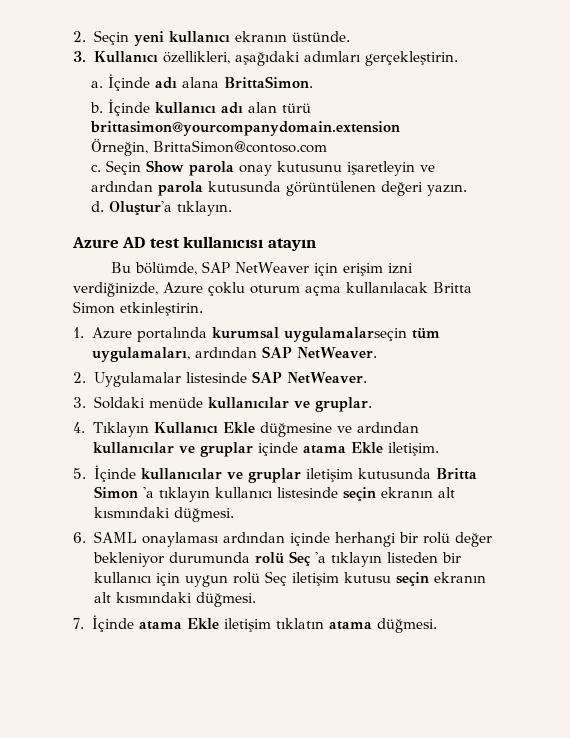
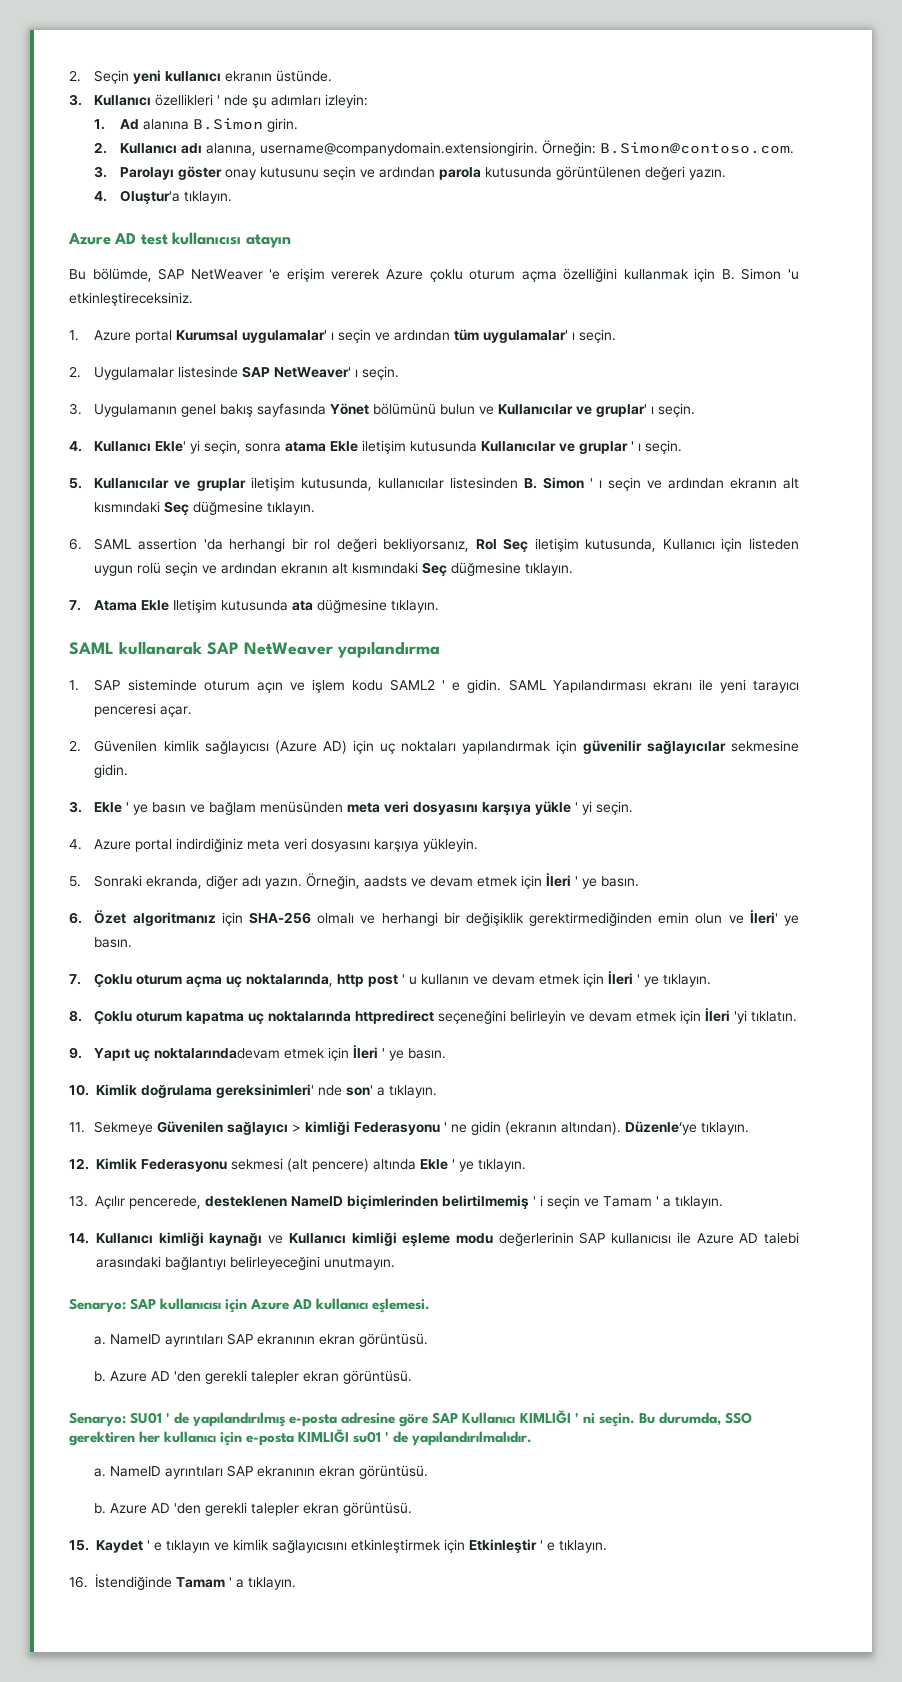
- 3. Kullanıcı özellikleri, aşağıdaki adımları gerçekleştirin.
- a. İçinde adı alana BrittaSimon.
- b. İçinde kullanıcı adı alan türü brittasimon@yourcompanydomain.extension
- Örneğin, BrittaSimon@contoso.com
- c. Seçin Show parola onay kutusunu işaretleyin ve ardından parola kutusunda görüntülenen değeri yazın.
+ 3. Kullanıcı özellikleri ' nde şu adımları izleyin:
+ 1. Ad alanına B.Simon girin.
+ 2. Kullanıcı adı alanına, username@companydomain.extensiongirin. Örneğin: B.Simon@contoso.com.
+ 3. Parolayı göster onay kutusunu seçin ve ardından parola kutusunda görüntülenen değeri yazın.
- d. Oluştur'a tıklayın.
+ 4. Oluştur'a tıklayın.
- Bu bölümde, SAP NetWeaver için erişim izni verdiğinizde, Azure çoklu oturum açma kullanılacak Britta Simon etkinleştirin.
- 1. Azure portalında kurumsal uygulamalarseçin tüm uygulamaları, ardından SAP NetWeaver.
- 2. Uygulamalar listesinde SAP NetWeaver.
- 3. Soldaki menüde kullanıcılar ve gruplar.
- 4. Tıklayın Kullanıcı Ekle düğmesine ve ardından kullanıcılar ve gruplar içinde atama Ekle iletişim.
- 5. İçinde kullanıcılar ve gruplar iletişim kutusunda Britta Simon 'a tıklayın kullanıcı listesinde seçin ekranın alt kısmındaki düğmesi.
- 6. SAML onaylaması ardından içinde herhangi bir rolü değer bekleniyor durumunda rolü Seç 'a tıklayın listeden bir kullanıcı için uygun rolü Seç iletişim kutusu seçin ekranın alt kısmındaki düğmesi.
- 7. İçinde atama Ekle iletişim tıklatın atama düğmesi.
+ Bu bölümde, SAP NetWeaver 'e erişim vererek Azure çoklu oturum açma özelliğini kullanmak için B. Simon 'u etkinleştireceksiniz.
+ 1. Azure portal Kurumsal uygulamalar' ı seçin ve ardından tüm uygulamalar' ı seçin.
+ 2. Uygulamalar listesinde SAP NetWeaver' ı seçin.
+ 3. Uygulamanın genel bakış sayfasında Yönet bölümünü bulun ve Kullanıcılar ve gruplar' ı seçin.
+ 4. Kullanıcı Ekle' yi seçin, sonra atama Ekle iletişim kutusunda Kullanıcılar ve gruplar ' ı seçin.
+ 5. Kullanıcılar ve gruplar iletişim kutusunda, kullanıcılar listesinden B. Simon ' ı seçin ve ardından ekranın alt kısmındaki Seç düğmesine tıklayın.
+ 6. SAML assertion 'da herhangi bir rol değeri bekliyorsanız, Rol Seç iletişim kutusunda, Kullanıcı için listeden uygun rolü seçin ve ardından ekranın alt kısmındaki Seç düğmesine tıklayın.
+ 7. Atama Ekle Iletişim kutusunda ata düğmesine tıklayın.
+ SAML kullanarak SAP NetWeaver yapılandırma
+ 1. SAP sisteminde oturum açın ve işlem kodu SAML2 ' e gidin. SAML Yapılandırması ekranı ile yeni tarayıcı penceresi açar.
+ 2. Güvenilen kimlik sağlayıcısı (Azure AD) için uç noktaları yapılandırmak için güvenilir sağlayıcılar sekmesine gidin.
+ 3. Ekle ' ye basın ve bağlam menüsünden meta veri dosyasını karşıya yükle ' yi seçin.
+ 4. Azure portal indirdiğiniz meta veri dosyasını karşıya yükleyin.
+ 5. Sonraki ekranda, diğer adı yazın. Örneğin, aadsts ve devam etmek için İleri ' ye basın.
+ 6. Özet algoritmanız için SHA-256 olmalı ve herhangi bir değişiklik gerektirmediğinden emin olun ve İleri' ye basın.
+ 7. Çoklu oturum açma uç noktalarında, http post ' u kullanın ve devam etmek için İleri ' ye tıklayın.
+ 8. Çoklu oturum kapatma uç noktalarında httpredirect seçeneğini belirleyin ve devam etmek için İleri 'yi tıklatın.
+ 9. Yapıt uç noktalarındadevam etmek için İleri ' ye basın.
+ 10. Kimlik doğrulama gereksinimleri' nde son' a tıklayın.
+ 11. Sekmeye Güvenilen sağlayıcı > kimliği Federasyonu ' ne gidin (ekranın altından). Düzenle‘ye tıklayın.
+ 12. Kimlik Federasyonu sekmesi (alt pencere) altında Ekle ' ye tıklayın.
+ 13. Açılır pencerede, desteklenen NameID biçimlerinden belirtilmemiş ' i seçin ve Tamam ' a tıklayın.
+ 14. Kullanıcı kimliği kaynağı ve Kullanıcı kimliği eşleme modu değerlerinin SAP kullanıcısı ile Azure AD talebi arasındaki bağlantıyı belirleyeceğini unutmayın.
+ Senaryo: SAP kullanıcısı için Azure AD kullanıcı eşlemesi.
+ a. NameID ayrıntıları SAP ekranının ekran görüntüsü.
+ b. Azure AD 'den gerekli talepler ekran görüntüsü.
+ Senaryo: SU01 ' de yapılandırılmış e-posta adresine göre SAP Kullanıcı KIMLIĞI ' ni seçin. Bu durumda, SSO gerektiren her kullanıcı için e-posta KIMLIĞI su01 ' de yapılandırılmalıdır.
+ a. NameID ayrıntıları SAP ekranının ekran görüntüsü.
+ b. Azure AD 'den gerekli talepler ekran görüntüsü.
+ 15. Kaydet ' e tıklayın ve kimlik sağlayıcısını etkinleştirmek için Etkinleştir ' e tıklayın.
+ 16. İstendiğinde Tamam ' a tıklayın.

